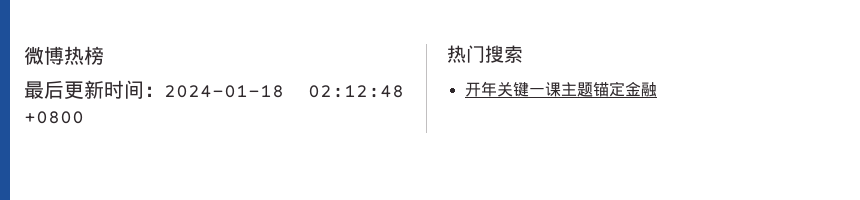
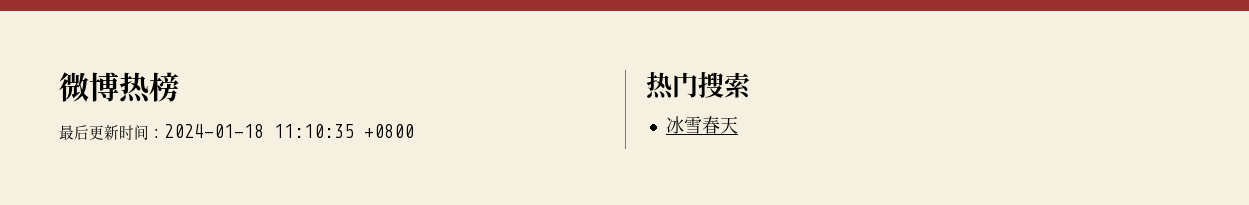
- 最后更新时间：2024-01-18 02:12:48 +0800
+ 最后更新时间：2024-01-18 11:10:35 +0800
- 开年关键一课主题锚定金融
+ 冰雪春天

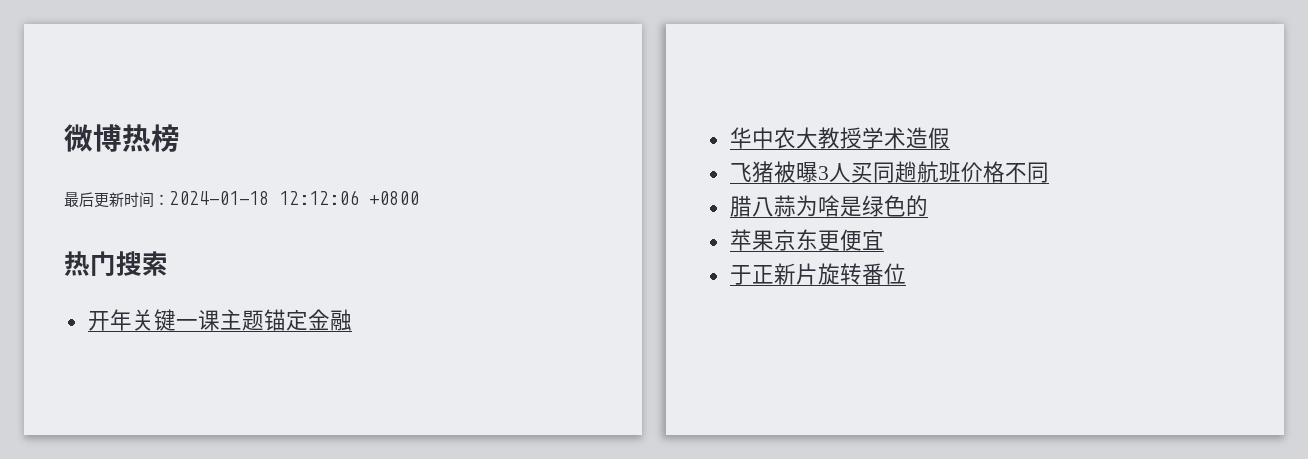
- 最后更新时间：2024-01-18 11:10:35 +0800
+ 最后更新时间：2024-01-18 12:12:06 +0800
- 冰雪春天
+ 开年关键一课主题锚定金融
+ 华中农大教授学术造假
+ 飞猪被曝3人买同趟航班价格不同
+ 腊八蒜为啥是绿色的
+ 苹果京东更便宜
+ 于正新片旋转番位

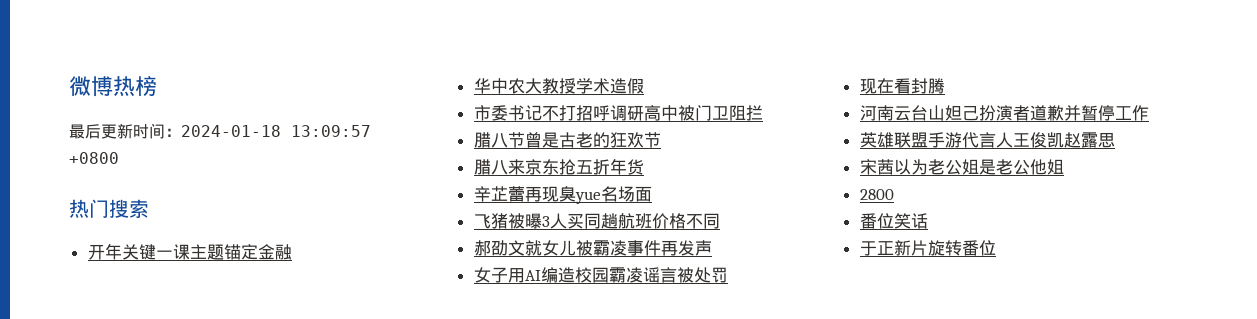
- 最后更新时间：2024-01-18 12:12:06 +0800
+ 最后更新时间：2024-01-18 13:09:57 +0800
+ 市委书记不打招呼调研高中被门卫阻拦
+ 腊八节曾是古老的狂欢节
+ 腊八来京东抢五折年货
+ 辛芷蕾再现臭yue名场面
- 腊八蒜为啥是绿色的
- 苹果京东更便宜
+ 郝劭文就女儿被霸凌事件再发声
+ 女子用AI编造校园霸凌谣言被处罚
+ 现在看封腾
+ 河南云台山妲己扮演者道歉并暂停工作
+ 英雄联盟手游代言人王俊凯赵露思
+ 宋茜以为老公姐是老公他姐
+ 2800
+ 番位笑话

